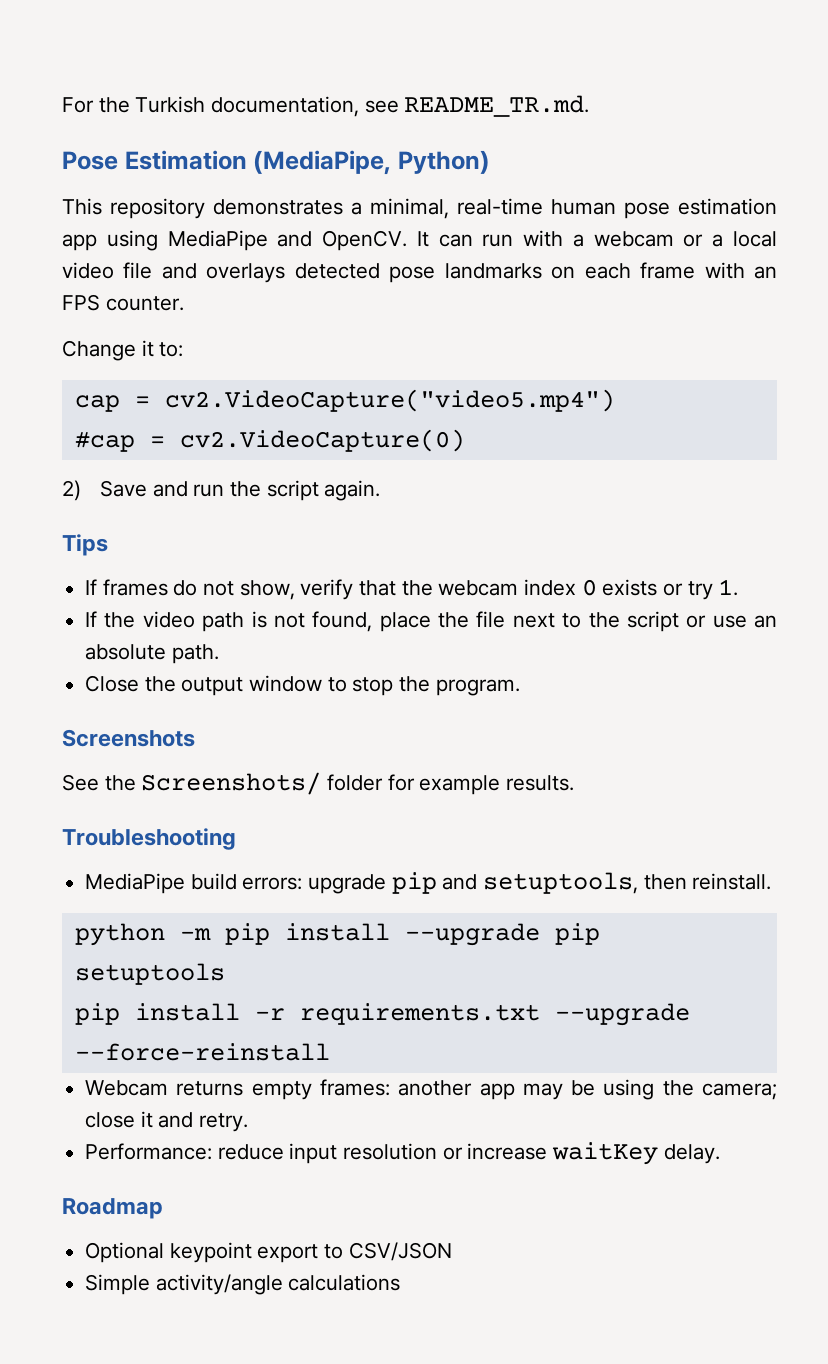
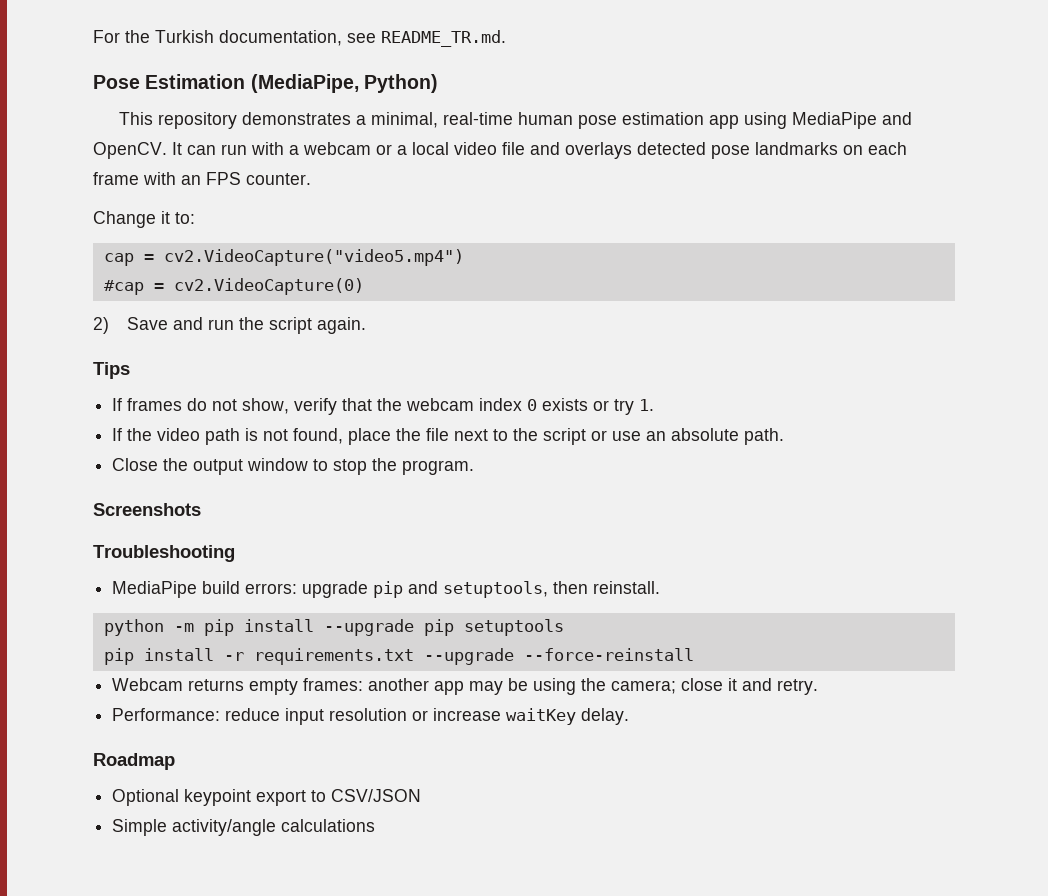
- See the Screenshots/ folder for example results.

